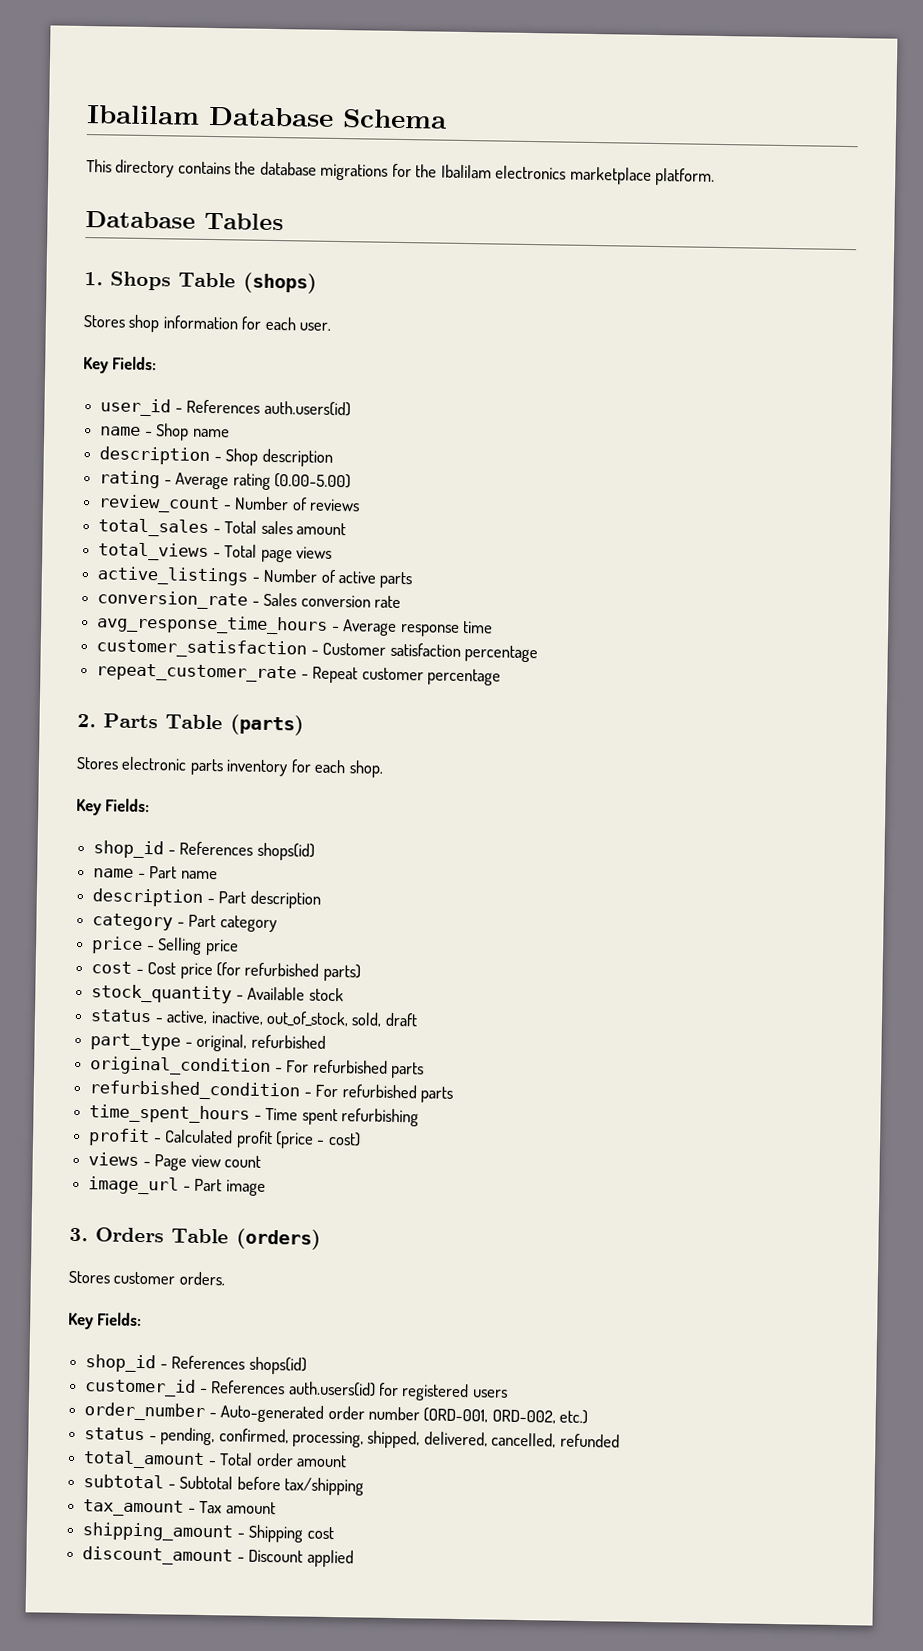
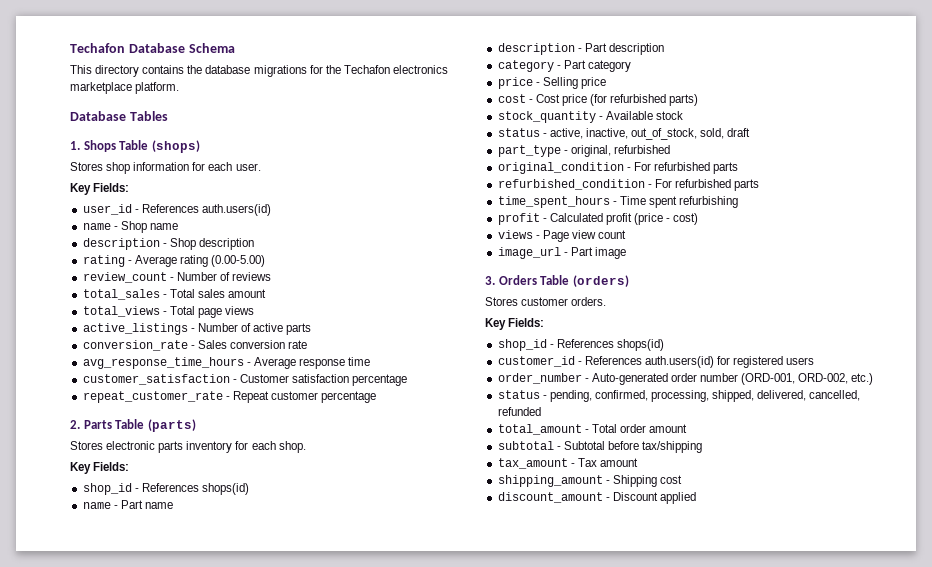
- Ibalilam Database Schema
+ Techafon Database Schema
- This directory contains the database migrations for the Ibalilam electronics marketplace platform.
+ This directory contains the database migrations for the Techafon electronics marketplace platform.

